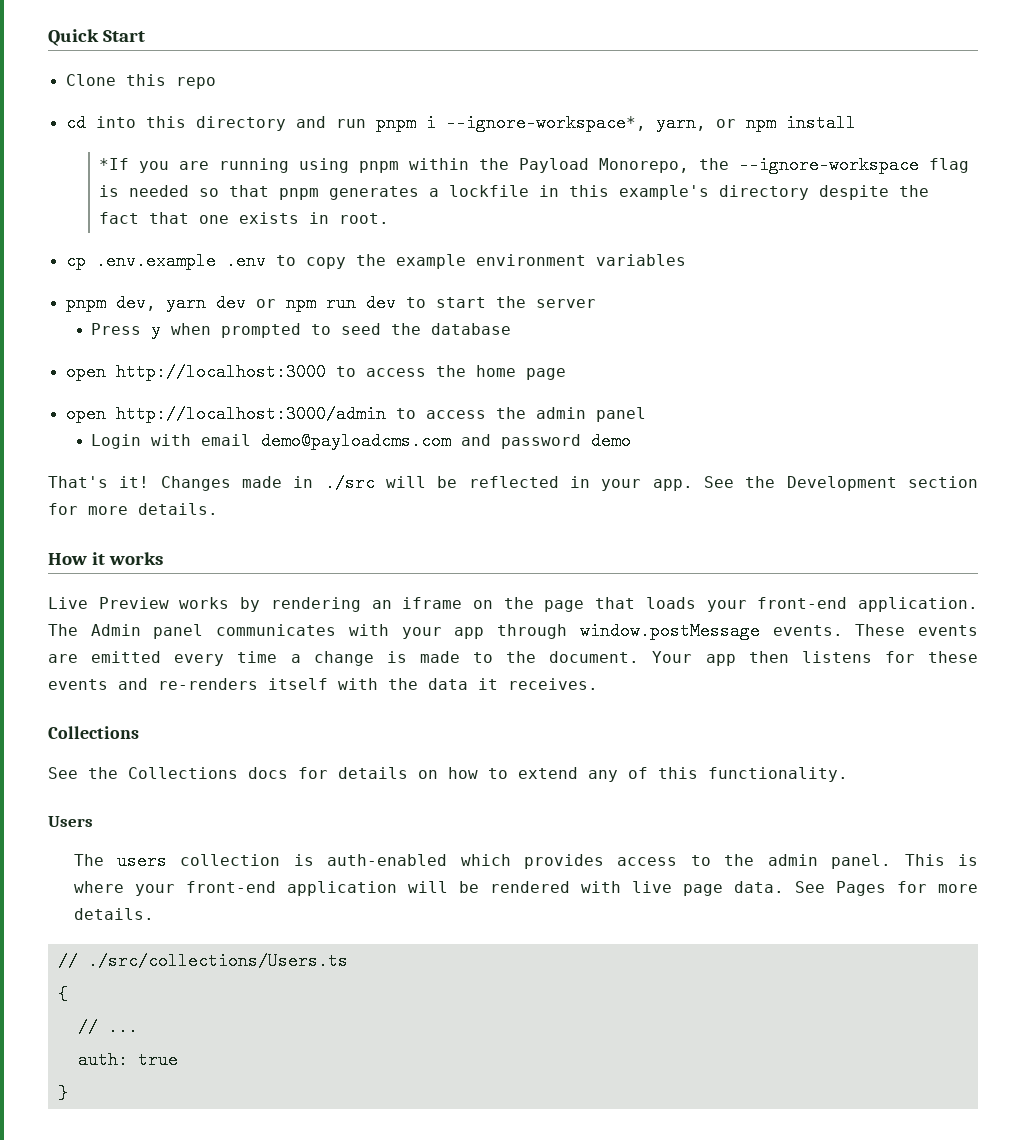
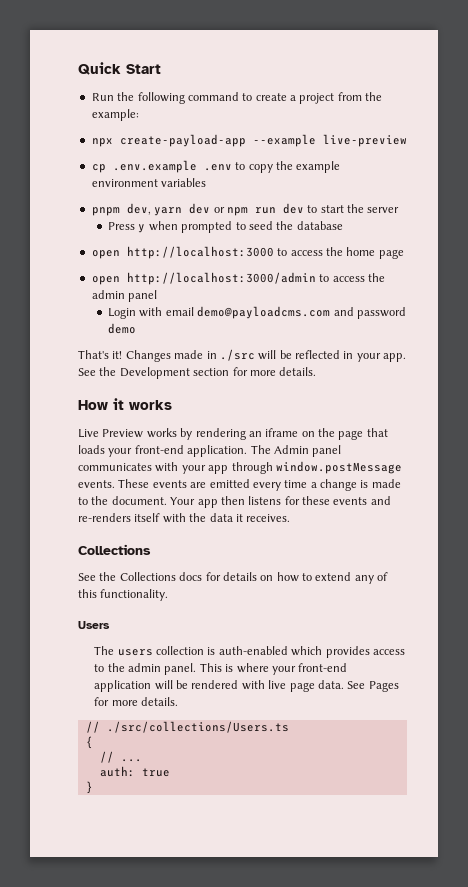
- Clone this repo
- cd into this directory and run pnpm i --ignore-workspace*, yarn, or npm install
- *If you are running using pnpm within the Payload Monorepo, the --ignore-workspace flag is needed so that pnpm generates a lockfile in this example's directory despite the fact that one exists in root.
+ Run the following command to create a project from the example:
+ npx create-payload-app --example live-preview

